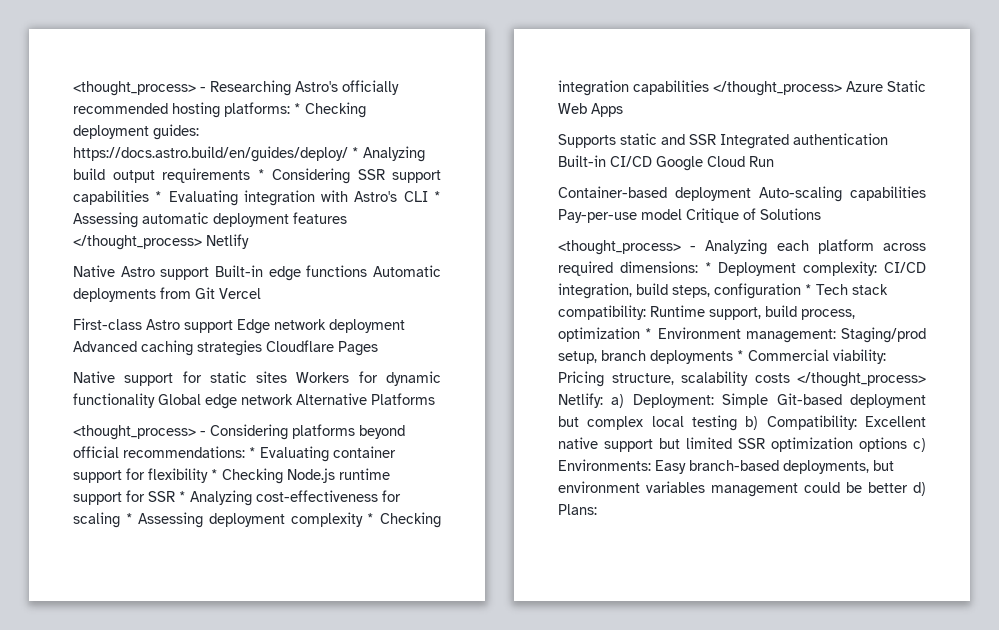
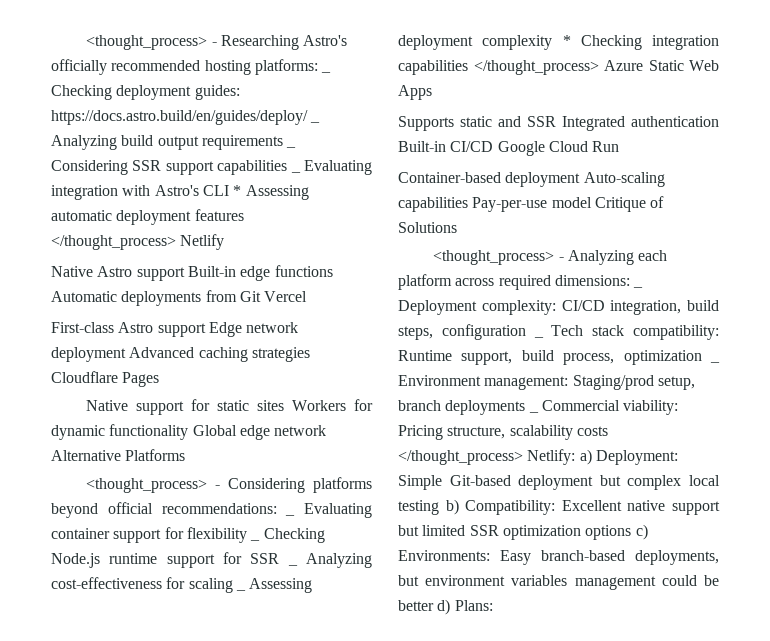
- <thought_process> - Researching Astro's officially recommended hosting platforms: * Checking deployment guides: https://docs.astro.build/en/guides/deploy/ * Analyzing build output requirements * Considering SSR support capabilities * Evaluating integration with Astro's CLI * Assessing automatic deployment features </thought_process> Netlify
+ <thought_process> - Researching Astro's officially recommended hosting platforms: _ Checking deployment guides: https://docs.astro.build/en/guides/deploy/ _ Analyzing build output requirements _ Considering SSR support capabilities _ Evaluating integration with Astro's CLI * Assessing automatic deployment features </thought_process> Netlify
- <thought_process> - Considering platforms beyond official recommendations: * Evaluating container support for flexibility * Checking Node.js runtime support for SSR * Analyzing cost-effectiveness for scaling * Assessing deployment complexity * Checking integration capabilities </thought_process> Azure Static Web Apps
+ <thought_process> - Considering platforms beyond official recommendations: _ Evaluating container support for flexibility _ Checking Node.js runtime support for SSR _ Analyzing cost-effectiveness for scaling _ Assessing deployment complexity * Checking integration capabilities </thought_process> Azure Static Web Apps
- * Deployment complexity:
+ _ Deployment complexity:
- CI/CD integration, build steps, configuration * Tech stack compatibility:
+ CI/CD integration, build steps, configuration _ Tech stack compatibility:
- Runtime support, build process, optimization * Environment management:
+ Runtime support, build process, optimization _ Environment management:
- Staging/prod setup, branch deployments * Commercial viability:
+ Staging/prod setup, branch deployments _ Commercial viability:

